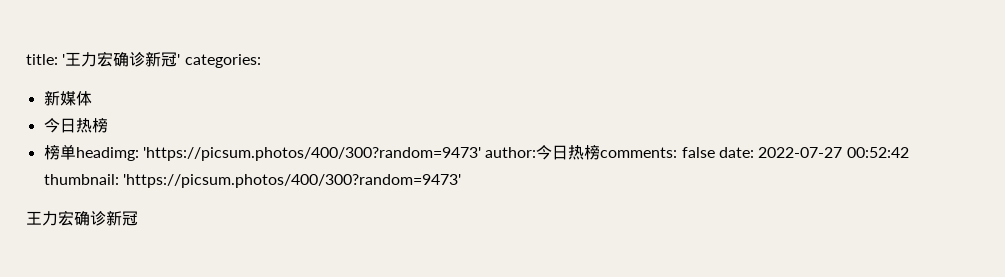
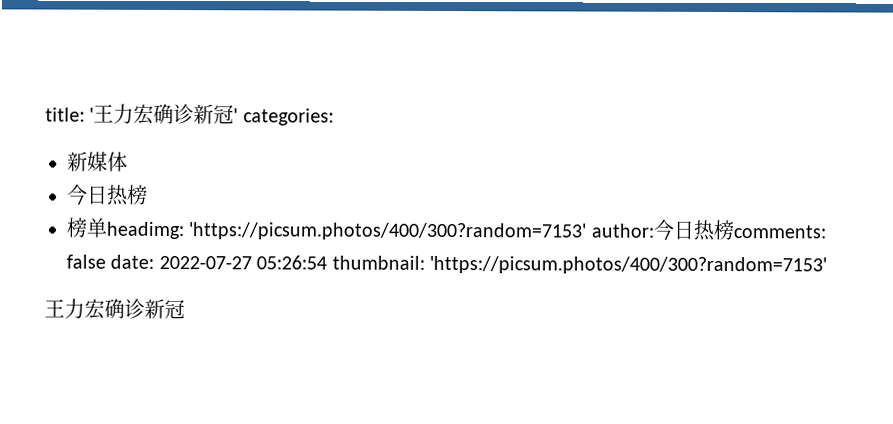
- 榜单headimg: 'https://picsum.photos/400/300?random=9473' author:今日热榜comments: false date: 2022-07-27 00:52:42 thumbnail: 'https://picsum.photos/400/300?random=9473'
+ 榜单headimg: 'https://picsum.photos/400/300?random=7153' author:今日热榜comments: false date: 2022-07-27 05:26:54 thumbnail: 'https://picsum.photos/400/300?random=7153'

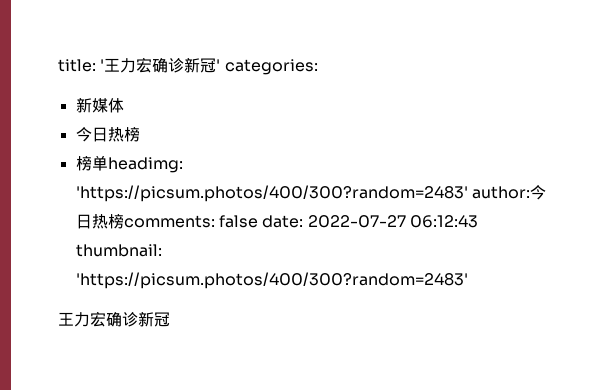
- 榜单headimg: 'https://picsum.photos/400/300?random=7153' author:今日热榜comments: false date: 2022-07-27 05:26:54 thumbnail: 'https://picsum.photos/400/300?random=7153'
+ 榜单headimg: 'https://picsum.photos/400/300?random=2483' author:今日热榜comments: false date: 2022-07-27 06:12:43 thumbnail: 'https://picsum.photos/400/300?random=2483'

